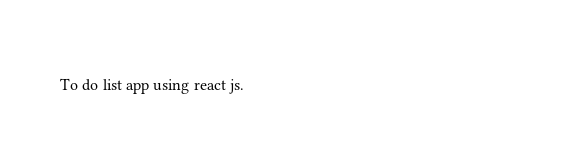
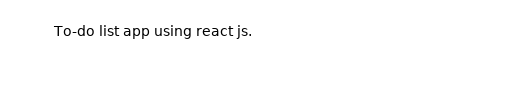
- To do list app using react js.
+ To-do list app using react js.

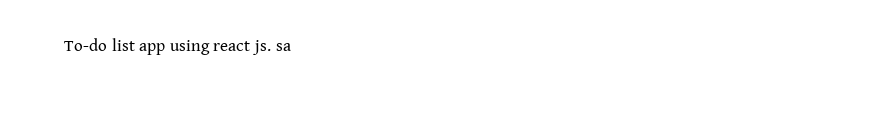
- To-do list app using react js.
+ To-do list app using react js. sa

